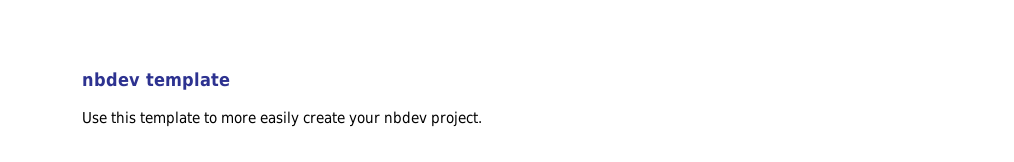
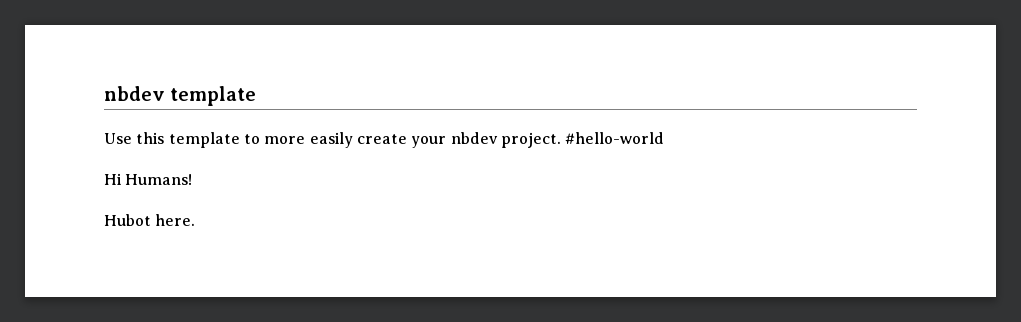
+ #hello-world
+ Hi Humans!
+ Hubot here.

